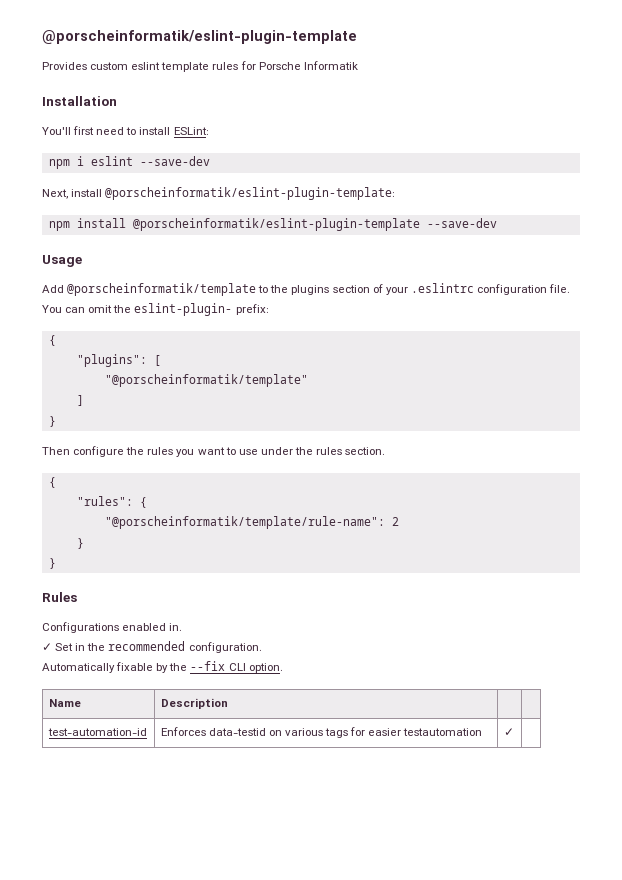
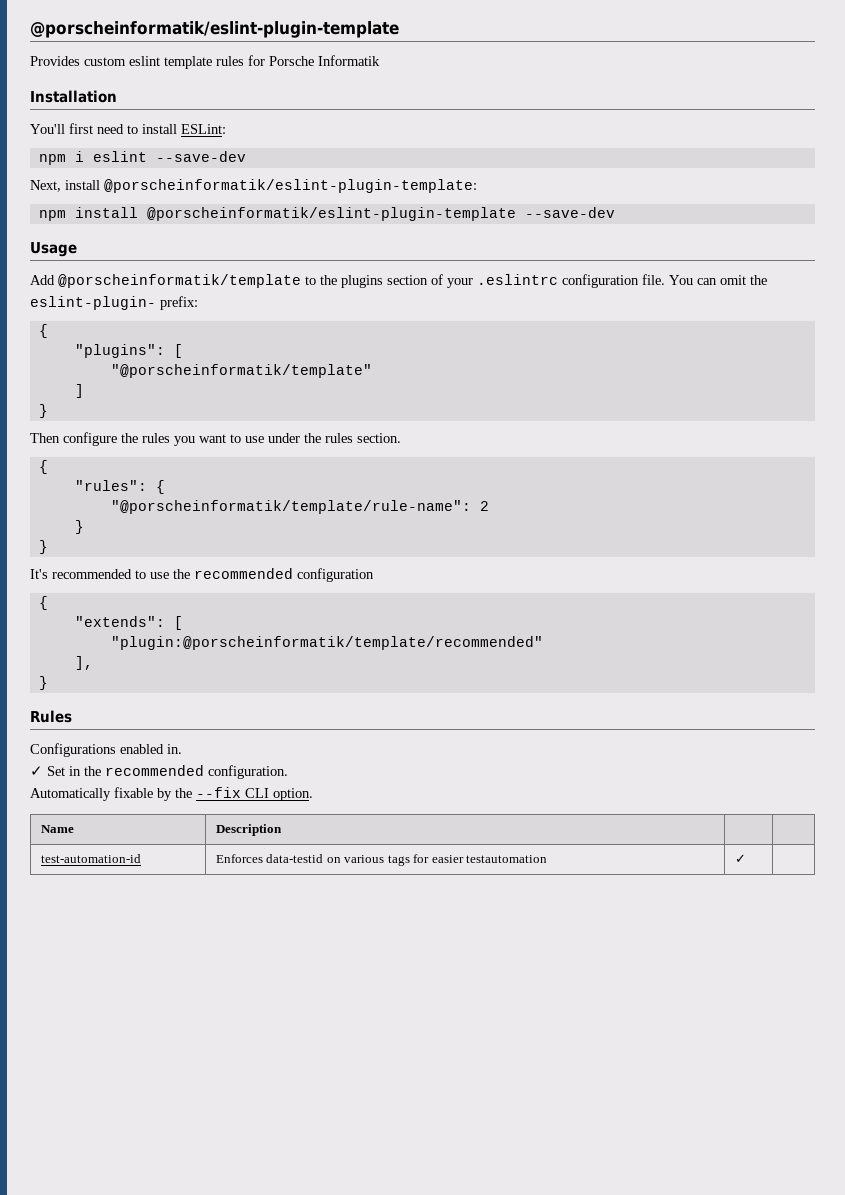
+ It's recommended to use the recommended configuration
+ {
+ "extends": [
+ "plugin:@porscheinformatik/template/recommended"
+ ],
+ }

